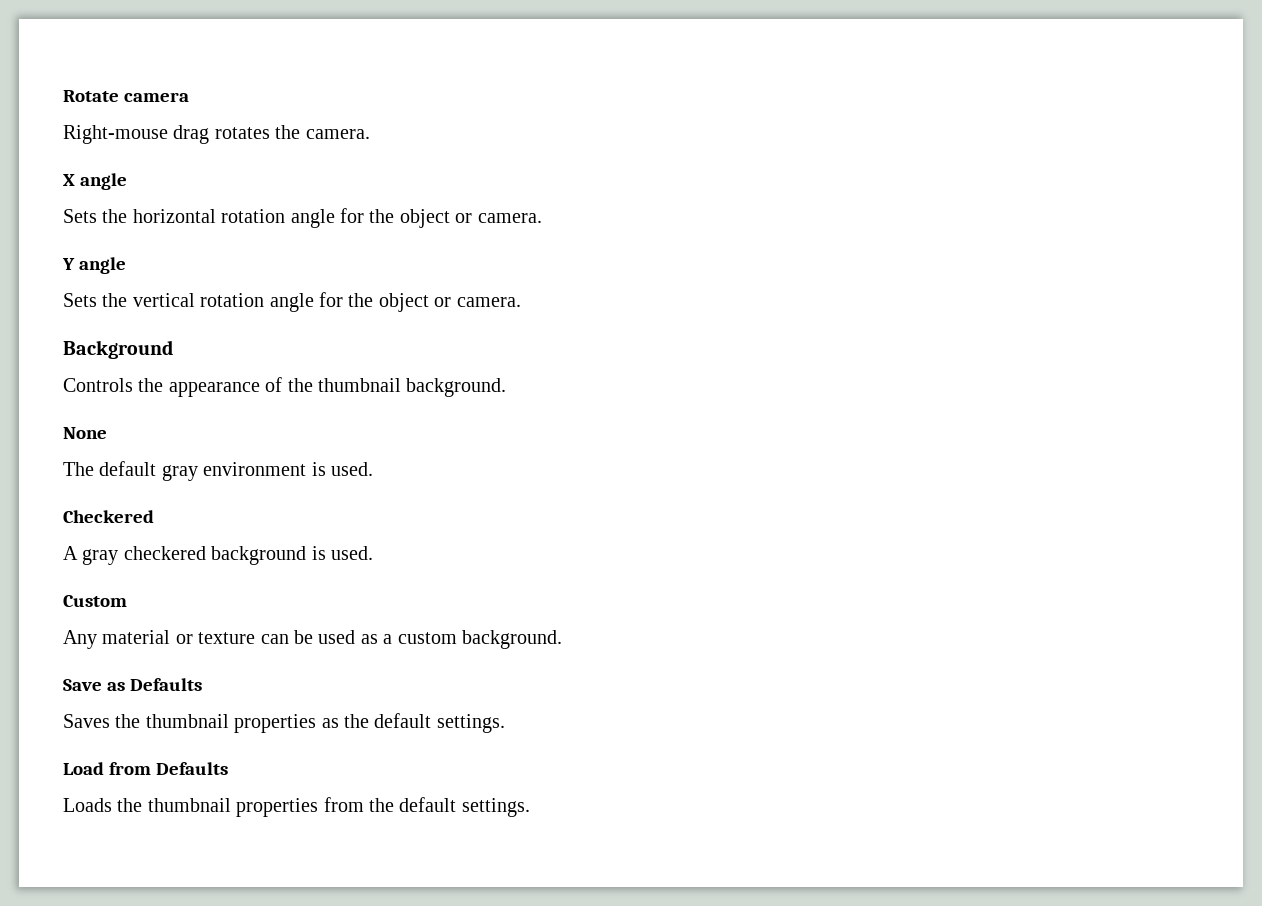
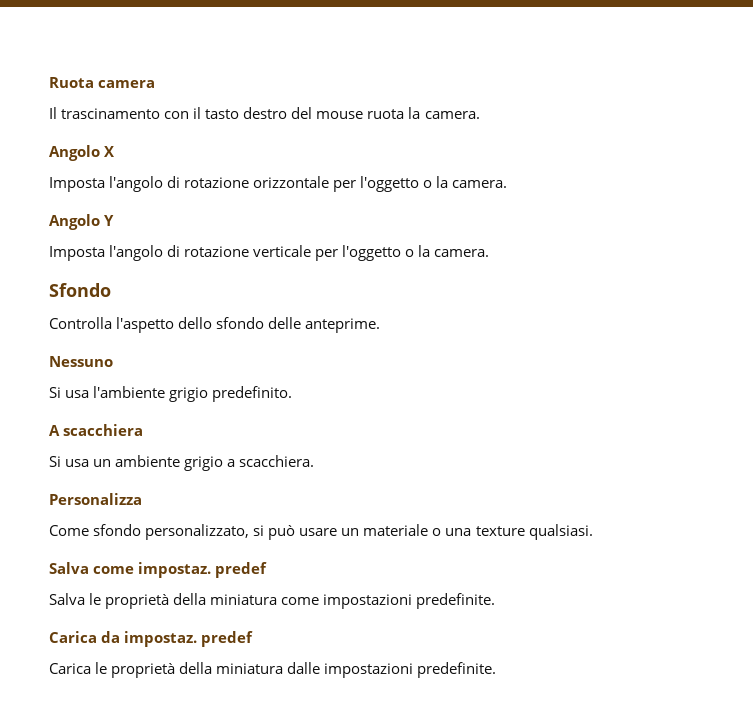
- Rotate camera
+ Ruota camera
- Right-mouse drag rotates the camera.
- X angle
- Sets the horizontal rotation angle for the object or camera.
- Y angle
- Sets the vertical rotation angle for the object or camera.
- Background
- Controls the appearance of the thumbnail background.
- None
- The default gray environment is used.
- Checkered
- A gray checkered background is used.
- Custom
- Any material or texture can be used as a custom background.
- Save as Defaults
- Saves the thumbnail properties as the default settings.
- Load from Defaults
- Loads the thumbnail properties from the default settings.
+ Il trascinamento con il tasto destro del mouse ruota la camera.
+ Angolo X
+ Imposta l'angolo di rotazione orizzontale per l'oggetto o la camera.
+ Angolo Y
+ Imposta l'angolo di rotazione verticale per l'oggetto o la camera.
+ Sfondo
+ Controlla l'aspetto dello sfondo delle anteprime.
+ Nessuno
+ Si usa l'ambiente grigio predefinito.
+ A scacchiera
+ Si usa un ambiente grigio a scacchiera.
+ Personalizza
+ Come sfondo personalizzato, si può usare un materiale o una texture qualsiasi.
+ Salva come impostaz. predef
+ Salva le proprietà della miniatura come impostazioni predefinite.
+ Carica da impostaz. predef
+ Carica le proprietà della miniatura dalle impostazioni predefinite.

